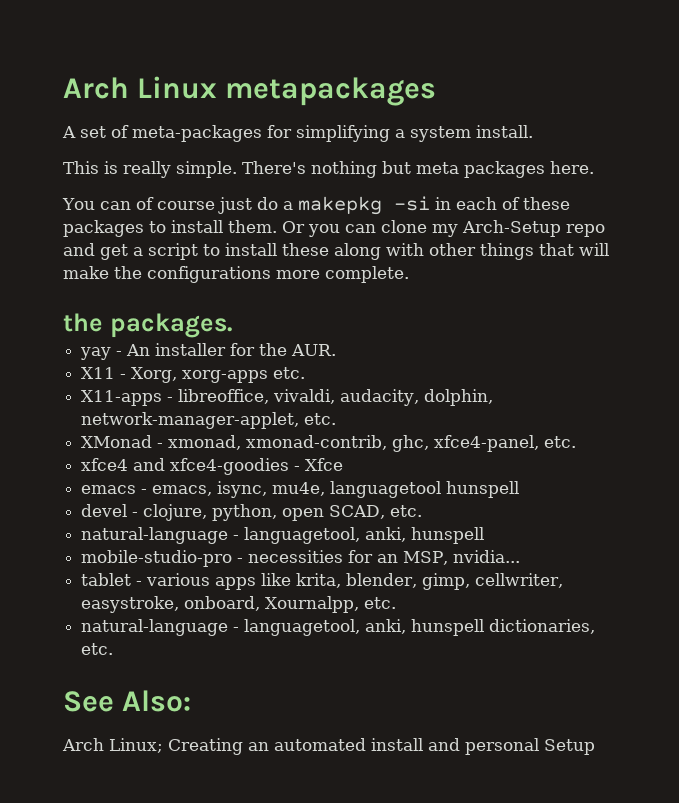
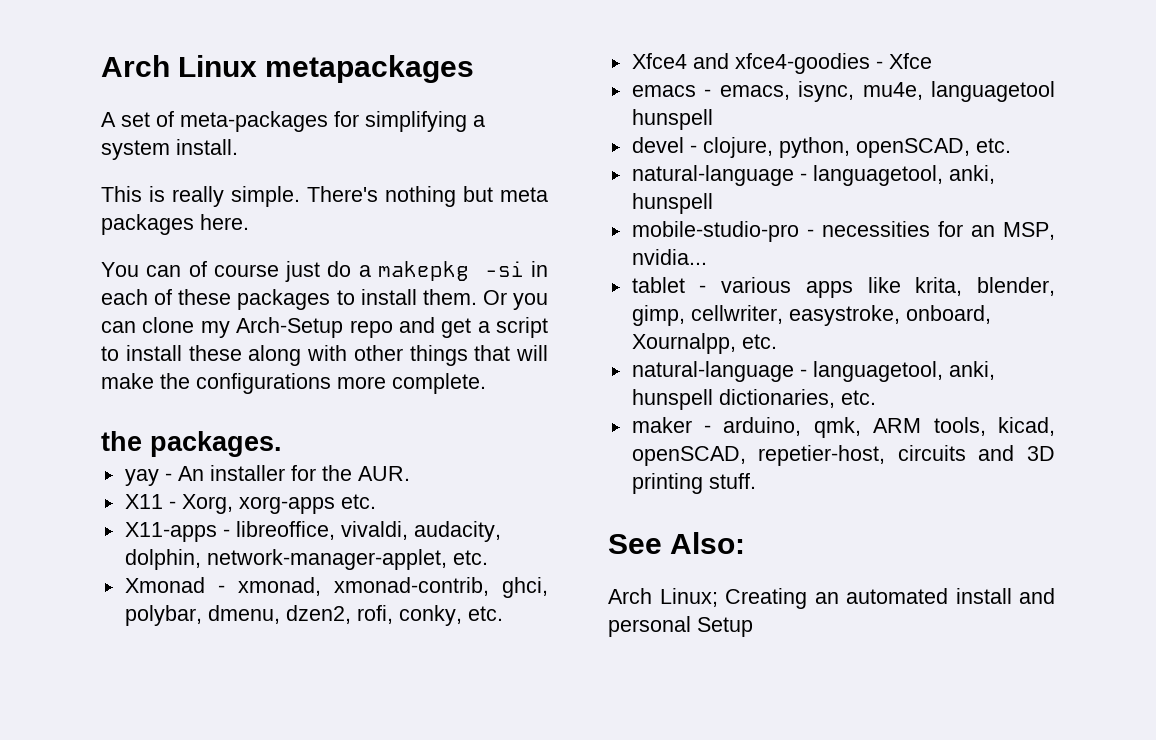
- XMonad - xmonad, xmonad-contrib, ghc, xfce4-panel, etc.
- xfce4 and xfce4-goodies - Xfce
+ Xmonad - xmonad, xmonad-contrib, ghci, polybar, dmenu, dzen2, rofi, conky, etc.
+ Xfce4 and xfce4-goodies - Xfce
- devel - clojure, python, open SCAD, etc.
+ devel - clojure, python, openSCAD, etc.
+ maker - arduino, qmk, ARM tools, kicad, openSCAD, repetier-host, circuits and 3D printing stuff.

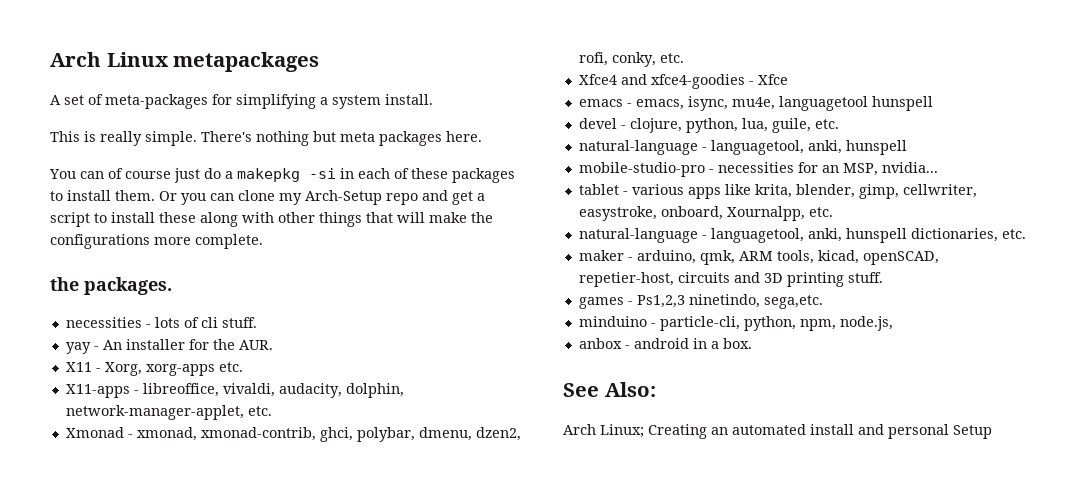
+ necessities - lots of cli stuff.
- devel - clojure, python, openSCAD, etc.
+ devel - clojure, python, lua, guile, etc.
+ games - Ps1,2,3 ninetindo, sega,etc.
+ minduino - particle-cli, python, npm, node.js,
+ anbox - android in a box.

